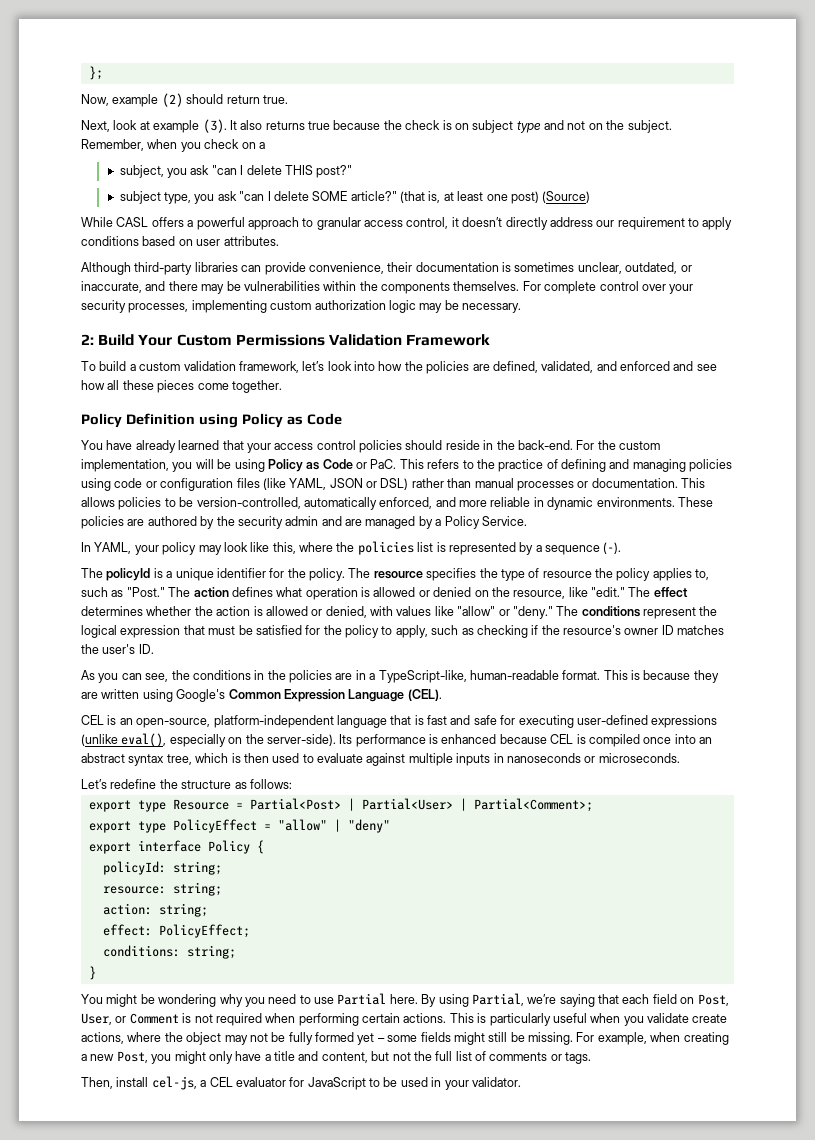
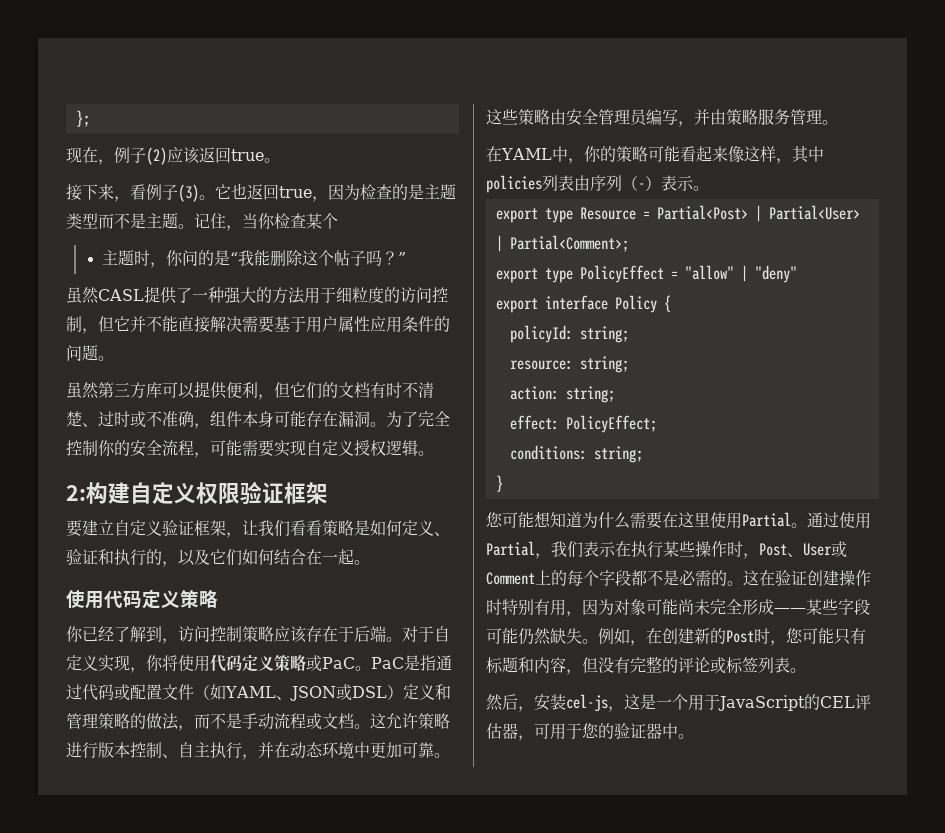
- Now, example (2) should return true.
- Next, look at example (3). It also returns true because the check is on subject type and not on the subject. Remember, when you check on a
- subject, you ask "can I delete THIS post?"
- subject type, you ask "can I delete SOME article?" (that is, at least one post) (Source)
- While CASL offers a powerful approach to granular access control, it doesn’t directly address our requirement to apply conditions based on user attributes.
- Although third-party libraries can provide convenience, their documentation is sometimes unclear, outdated, or inaccurate, and there may be vulnerabilities within the components themselves. For complete control over your security processes, implementing custom authorization logic may be necessary.
- 2: Build Your Custom Permissions Validation Framework
- To build a custom validation framework, let’s look into how the policies are defined, validated, and enforced and see how all these pieces come together.
- Policy Definition using Policy as Code
- You have already learned that your access control policies should reside in the back-end. For the custom implementation, you will be using Policy as Code or PaC. This refers to the practice of defining and managing policies using code or configuration files (like YAML, JSON or DSL) rather than manual processes or documentation. This allows policies to be version-controlled, automatically enforced, and more reliable in dynamic environments. These policies are authored by the security admin and are managed by a Policy Service.
- In YAML, your policy may look like this, where the policies list is represented by a sequence (-).
- The policyId is a unique identifier for the policy. The resource specifies the type of resource the policy applies to, such as "Post." The action defines what operation is allowed or denied on the resource, like "edit." The effect determines whether the action is allowed or denied, with values like "allow" or "deny." The conditions represent the logical expression that must be satisfied for the policy to apply, such as checking if the resource's owner ID matches the user's ID.
- As you can see, the conditions in the policies are in a TypeScript-like, human-readable format. This is because they are written using Google's Common Expression Language (CEL).
- CEL is an open-source, platform-independent language that is fast and safe for executing user-defined expressions (unlike eval(), especially on the server-side). Its performance is enhanced because CEL is compiled once into an abstract syntax tree, which is then used to evaluate against multiple inputs in nanoseconds or microseconds.
- Let’s redefine the structure as follows:
+ 现在，例子(2)应该返回true。
+ 接下来，看例子(3)。它也返回true，因为检查的是主题类型而不是主题。记住，当你检查某个
+ 主题时，你问的是“我能删除这个帖子吗？”
+ 虽然CASL提供了一种强大的方法用于细粒度的访问控制，但它并不能直接解决需要基于用户属性应用条件的问题。
+ 虽然第三方库可以提供便利，但它们的文档有时不清楚、过时或不准确，组件本身可能存在漏洞。为了完全控制你的安全流程，可能需要实现自定义授权逻辑。
+ 2:构建自定义权限验证框架
+ 要建立自定义验证框架，让我们看看策略是如何定义、验证和执行的，以及它们如何结合在一起。
+ 使用代码定义策略
+ 你已经了解到，访问控制策略应该存在于后端。对于自定义实现，你将使用代码定义策略或PaC。PaC是指通过代码或配置文件（如YAML、JSON或DSL）定义和管理策略的做法，而不是手动流程或文档。这允许策略进行版本控制、自主执行，并在动态环境中更加可靠。这些策略由安全管理员编写，并由策略服务管理。
+ 在YAML中，你的策略可能看起来像这样，其中policies列表由序列（-）表示。
- You might be wondering why you need to use Partial here. By using Partial, we’re saying that each field on Post, User, or Comment is not required when performing certain actions. This is particularly useful when you validate create actions, where the object may not be fully formed yet – some fields might still be missing. For example, when creating a new Post, you might only have a title and content, but not the full list of comments or tags.
- Then, install cel-js, a CEL evaluator for JavaScript to be used in your validator.
+ 您可能想知道为什么需要在这里使用Partial。通过使用Partial，我们表示在执行某些操作时，Post、User或Comment上的每个字段都不是必需的。这在验证创建操作时特别有用，因为对象可能尚未完全形成——某些字段可能仍然缺失。例如，在创建新的Post时，您可能只有标题和内容，但没有完整的评论或标签列表。
+ 然后，安装cel-js，这是一个用于JavaScript的CEL评估器，可用于您的验证器中。

